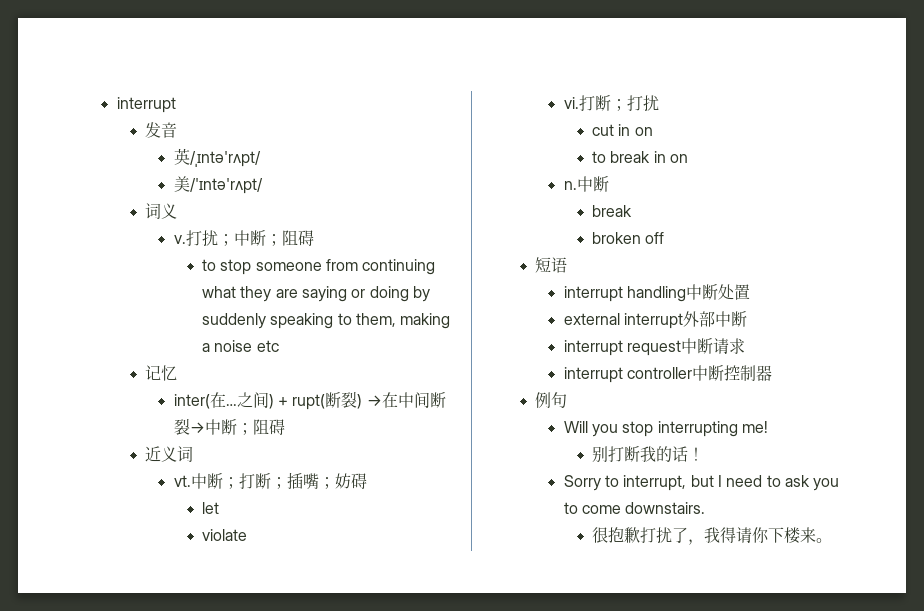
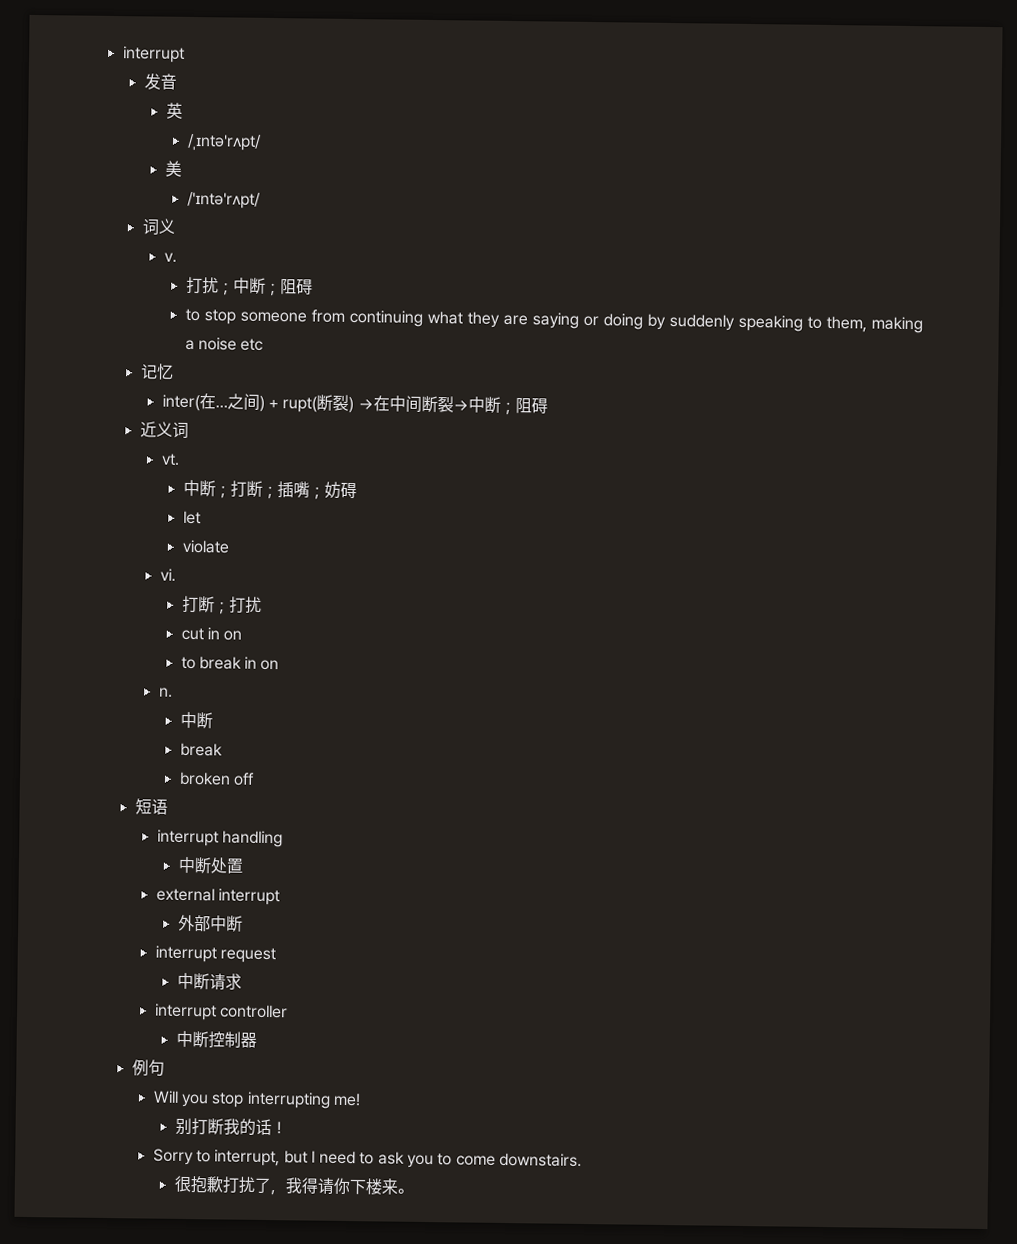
- 英/ˌɪntə'rʌpt/
+ 英
+ /ˌɪntə'rʌpt/
- 美/'ɪntə'rʌpt/
+ 美
+ /'ɪntə'rʌpt/
- v.打扰；中断；阻碍
+ v.
+ 打扰；中断；阻碍
- vt.中断；打断；插嘴；妨碍
+ vt.
+ 中断；打断；插嘴；妨碍
- vi.打断；打扰
+ vi.
+ 打断；打扰
- n.中断
+ n.
+ 中断
- interrupt handling中断处置
+ interrupt handling
+ 中断处置
- external interrupt外部中断
+ external interrupt
+ 外部中断
- interrupt request中断请求
+ interrupt request
+ 中断请求
- interrupt controller中断控制器
+ interrupt controller
+ 中断控制器

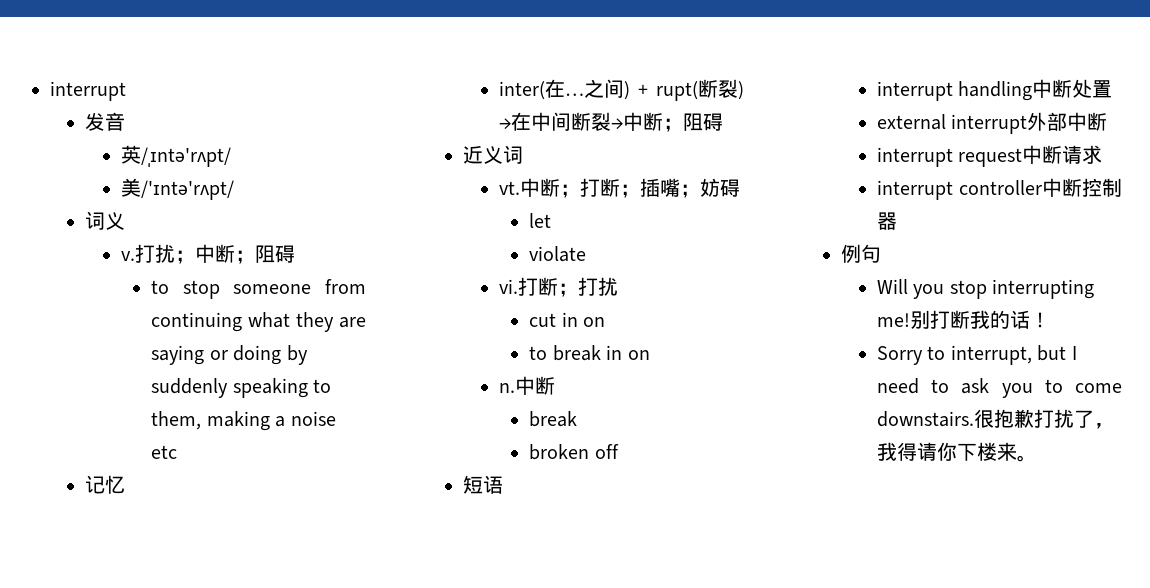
- 英
- /ˌɪntə'rʌpt/
+ 英/ˌɪntə'rʌpt/
- 美
- /'ɪntə'rʌpt/
+ 美/'ɪntə'rʌpt/
- v.
- 打扰；中断；阻碍
+ v.打扰；中断；阻碍
- vt.
- 中断；打断；插嘴；妨碍
+ vt.中断；打断；插嘴；妨碍
- vi.
- 打断；打扰
+ vi.打断；打扰
- n.
- 中断
+ n.中断
- interrupt handling
- 中断处置
+ interrupt handling中断处置
- external interrupt
- 外部中断
+ external interrupt外部中断
- interrupt request
- 中断请求
+ interrupt request中断请求
- interrupt controller
- 中断控制器
+ interrupt controller中断控制器
- Will you stop interrupting me!
- 别打断我的话！
+ Will you stop interrupting me!别打断我的话！
- Sorry to interrupt, but I need to ask you to come downstairs.
- 很抱歉打扰了，我得请你下楼来。
+ Sorry to interrupt, but I need to ask you to come downstairs.很抱歉打扰了，我得请你下楼来。

